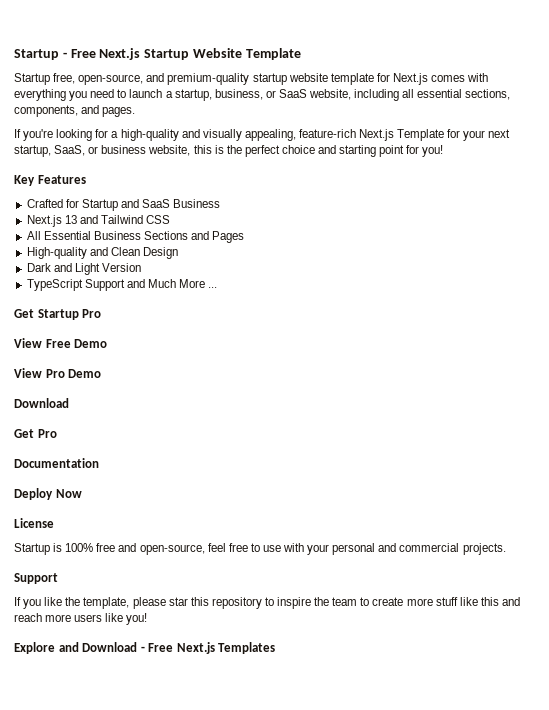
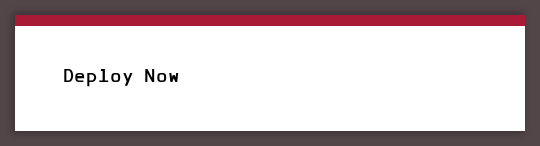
- Startup - Free Next.js Startup Website Template
- Startup free, open-source, and premium-quality startup website template for Next.js comes with everything you need to launch a startup, business, or SaaS website, including all essential sections, components, and pages.
- If you're looking for a high-quality and visually appealing, feature-rich Next.js Template for your next startup, SaaS, or business website, this is the perfect choice and starting point for you!
- Key Features
- Crafted for Startup and SaaS Business
- Next.js 13 and Tailwind CSS
- All Essential Business Sections and Pages
- High-quality and Clean Design
- Dark and Light Version
- TypeScript Support and Much More ...
- Get Startup Pro
- View Free Demo
- View Pro Demo
- Download
- Get Pro
- Documentation
  Deploy Now
- License
- Startup is 100% free and open-source, feel free to use with your personal and commercial projects.
- Support
- If you like the template, please star this repository to inspire the team to create more stuff like this and reach more users like you!
- Explore and Download - Free Next.js Templates

